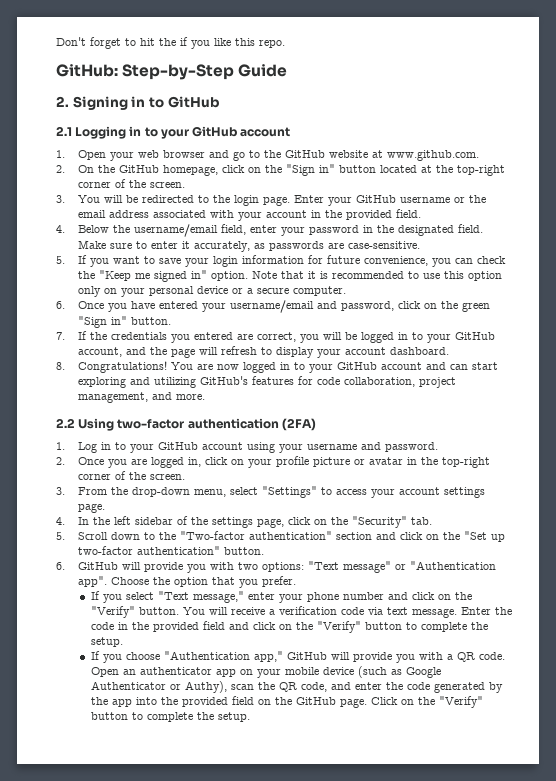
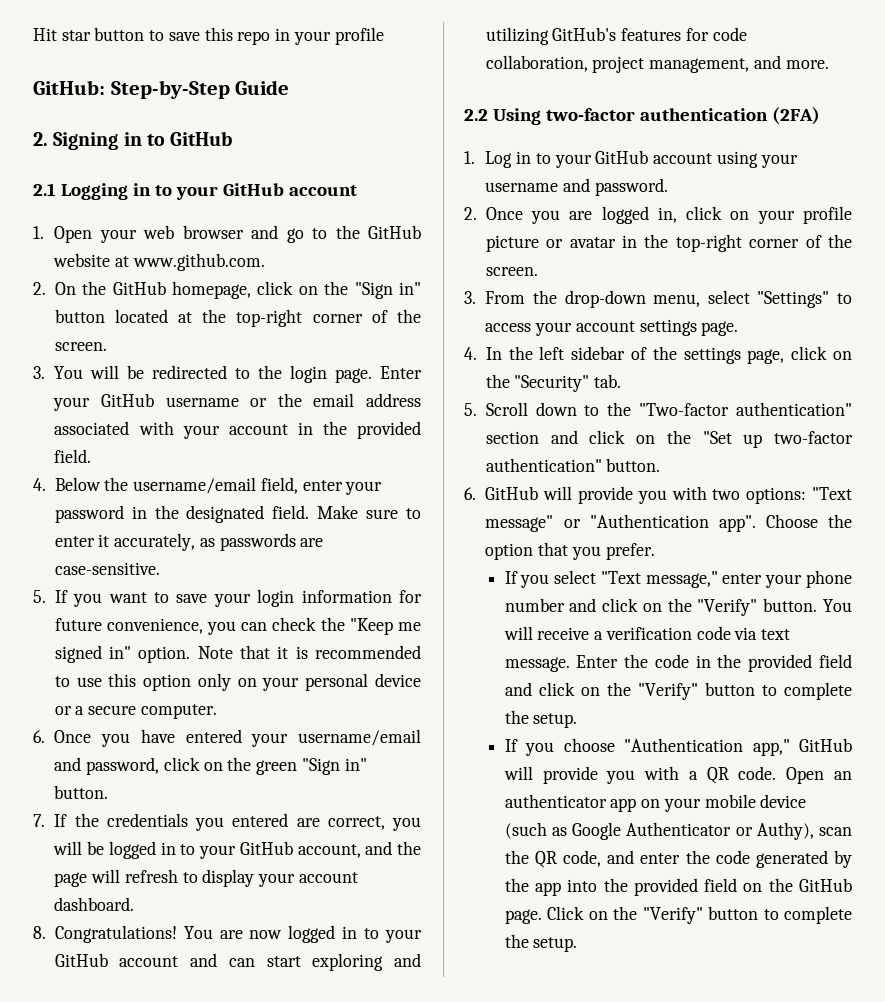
- Don't forget to hit the if you like this repo.
+ Hit star button to save this repo in your profile

